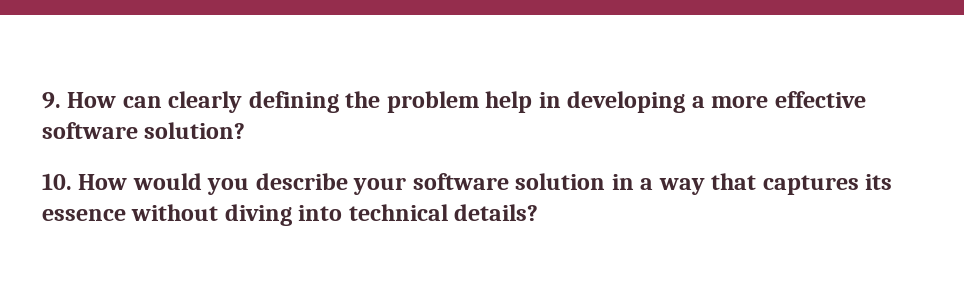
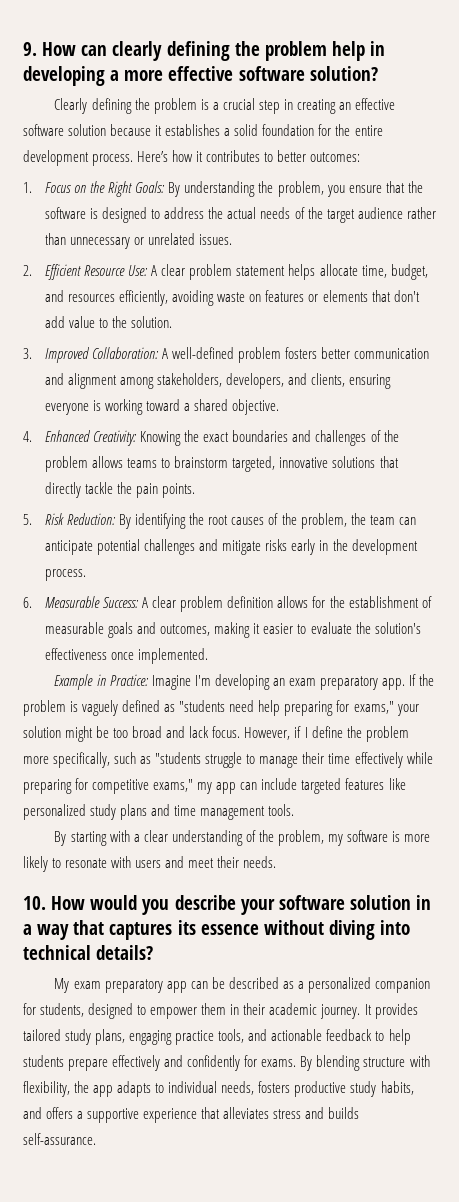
+ Clearly defining the problem is a crucial step in creating an effective software solution because it establishes a solid foundation for the entire development process. Here’s how it contributes to better outcomes:
+ 1. Focus on the Right Goals: By understanding the problem, you ensure that the software is designed to address the actual needs of the target audience rather than unnecessary or unrelated issues.
+ 2. Efficient Resource Use: A clear problem statement helps allocate time, budget, and resources efficiently, avoiding waste on features or elements that don't add value to the solution.
+ 3. Improved Collaboration: A well-defined problem fosters better communication and alignment among stakeholders, developers, and clients, ensuring everyone is working toward a shared objective.
+ 4. Enhanced Creativity: Knowing the exact boundaries and challenges of the problem allows teams to brainstorm targeted, innovative solutions that directly tackle the pain points.
+ 5. Risk Reduction: By identifying the root causes of the problem, the team can anticipate potential challenges and mitigate risks early in the development process.
+ 6. Measurable Success: A clear problem definition allows for the establishment of measurable goals and outcomes, making it easier to evaluate the solution's effectiveness once implemented.
+ Example in Practice: Imagine I'm developing an exam preparatory app. If the problem is vaguely defined as "students need help preparing for exams," your solution might be too broad and lack focus. However, if I define the problem more specifically, such as "students struggle to manage their time effectively while preparing for competitive exams," my app can include targeted features like personalized study plans and time management tools.
+ By starting with a clear understanding of the problem, my software is more likely to resonate with users and meet their needs.
+ My exam preparatory app can be described as a personalized companion for students, designed to empower them in their academic journey. It provides tailored study plans, engaging practice tools, and actionable feedback to help students prepare effectively and confidently for exams. By blending structure with flexibility, the app adapts to individual needs, fosters productive study habits, and offers a supportive experience that alleviates stress and builds self-assurance.

